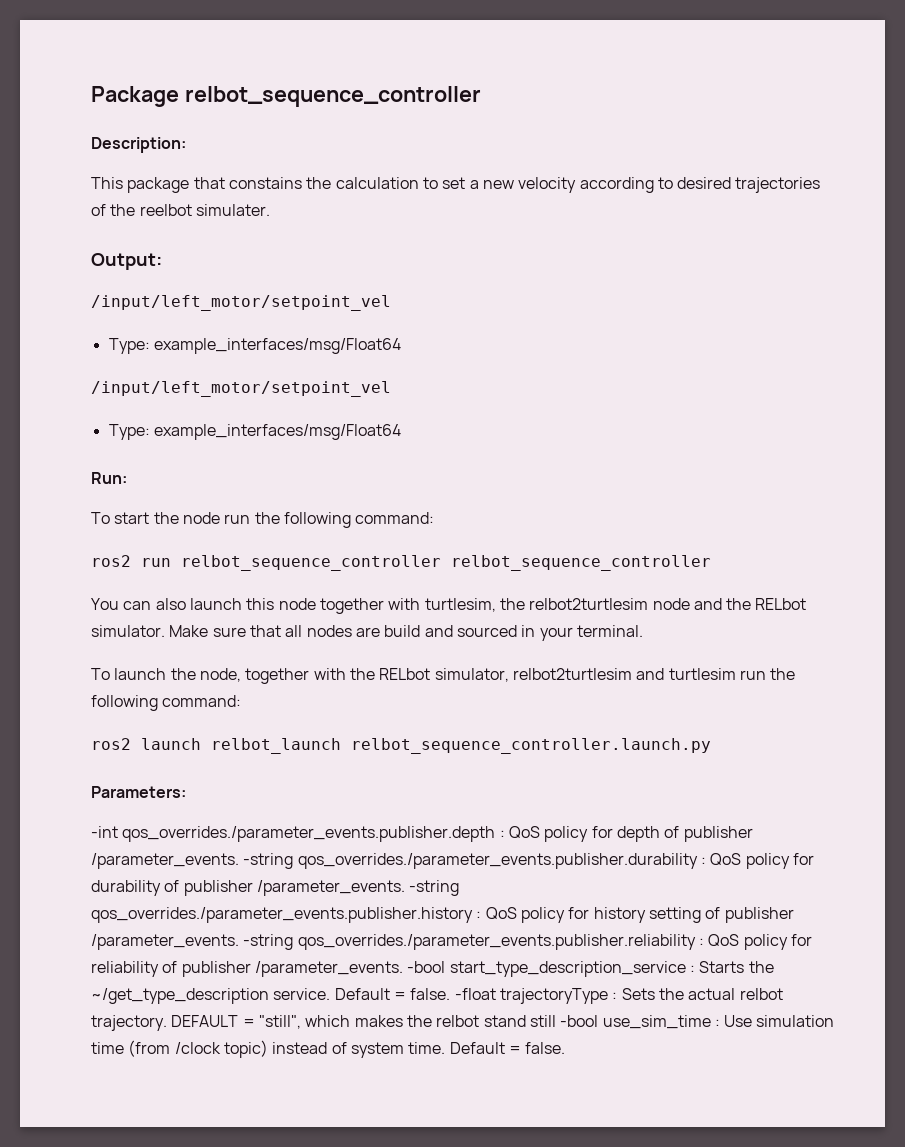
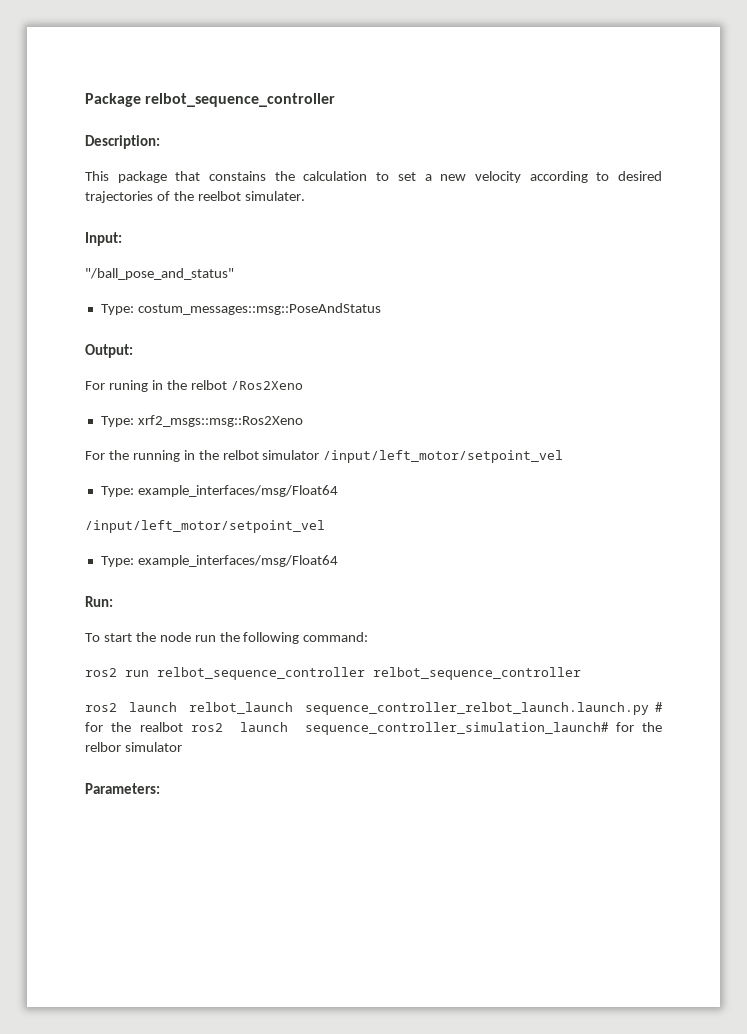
+ Input:
+ "/ball_pose_and_status"
+ Type: costum_messages::msg::PoseAndStatus
  Output:
- /input/left_motor/setpoint_vel
+ For runing in the relbot /Ros2Xeno
+ Type: xrf2_msgs::msg::Ros2Xeno
+ For the running in the relbot simulator /input/left_motor/setpoint_vel
- You can also launch this node together with turtlesim, the relbot2turtlesim node and the RELbot simulator. Make sure that all nodes are build and sourced in your terminal.
- To launch the node, together with the RELbot simulator, relbot2turtlesim and turtlesim run the following command:
- ros2 launch relbot_launch relbot_sequence_controller.launch.py
+ ros2 launch relbot_launch sequence_controller_relbot_launch.launch.py # for the realbot ros2 launch sequence_controller_simulation_launch# for the relbor simulator
  Parameters:
- -int qos_overrides./parameter_events.publisher.depth : QoS policy for depth of publisher /parameter_events. -string qos_overrides./parameter_events.publisher.durability : QoS policy for durability of publisher /parameter_events. -string qos_overrides./parameter_events.publisher.history : QoS policy for history setting of publisher /parameter_events. -string qos_overrides./parameter_events.publisher.reliability : QoS policy for reliability of publisher /parameter_events. -bool start_type_description_service : Starts the ~/get_type_description service. Default = false. -float trajectoryType : Sets the actual relbot trajectory. DEFAULT = "still", which makes the relbot stand still -bool use_sim_time : Use simulation time (from /clock topic) instead of system time. Default = false.

